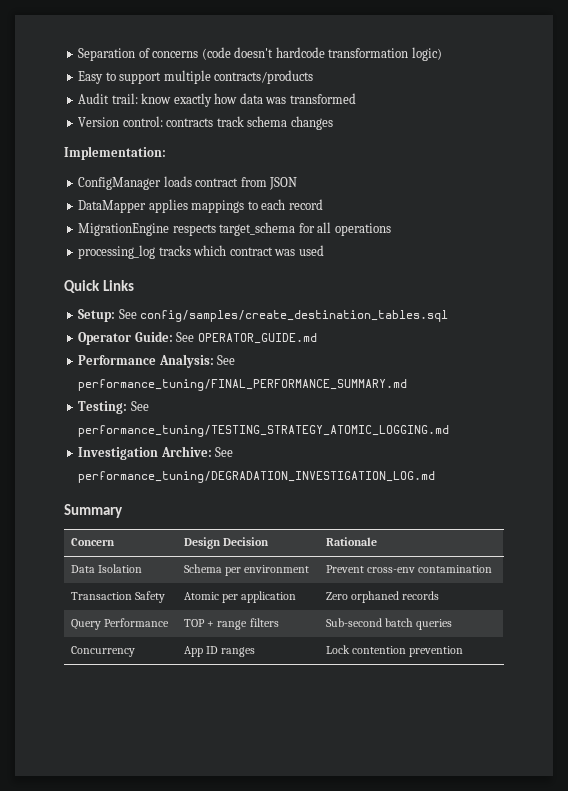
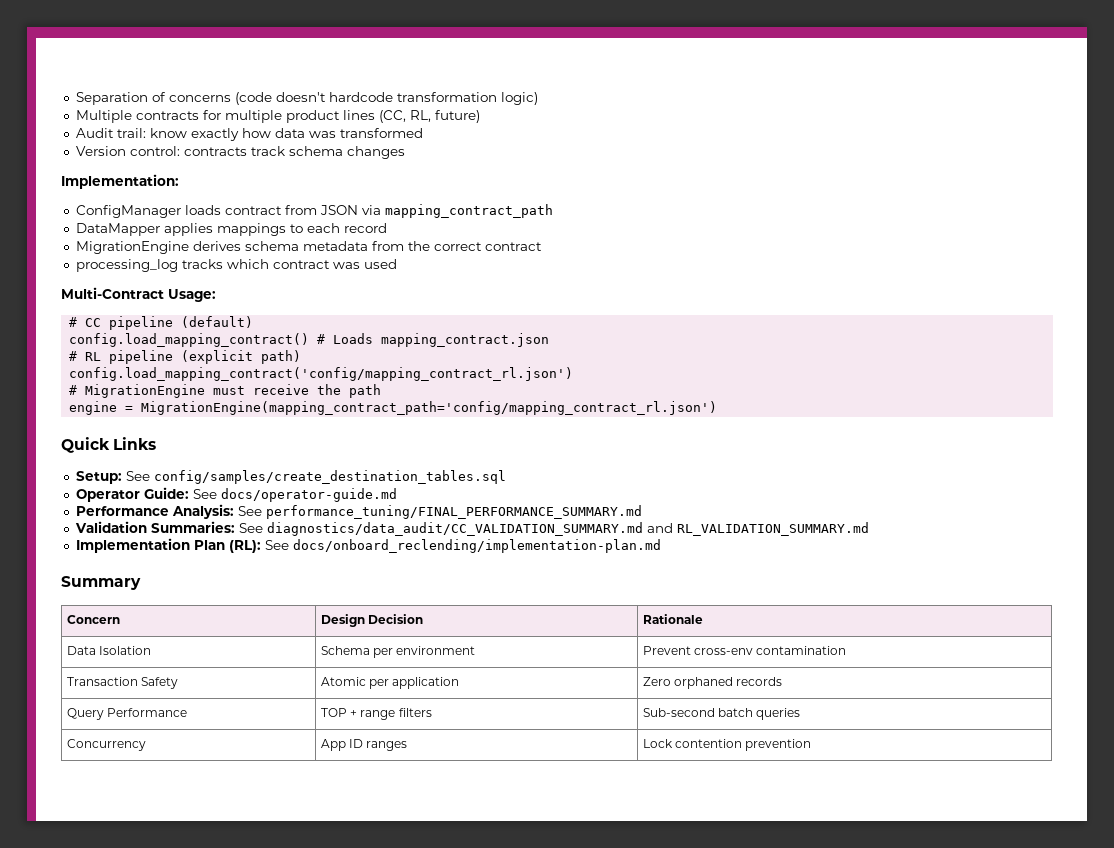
- Easy to support multiple contracts/products
+ Multiple contracts for multiple product lines (CC, RL, future)
- ConfigManager loads contract from JSON
+ ConfigManager loads contract from JSON via mapping_contract_path
- MigrationEngine respects target_schema for all operations
+ MigrationEngine derives schema metadata from the correct contract
+ Multi-Contract Usage:
+ # CC pipeline (default)
+ config.load_mapping_contract() # Loads mapping_contract.json
+ # RL pipeline (explicit path)
+ config.load_mapping_contract('config/mapping_contract_rl.json')
+ # MigrationEngine must receive the path
+ engine = MigrationEngine(mapping_contract_path='config/mapping_contract_rl.json')
- Operator Guide: See OPERATOR_GUIDE.md
+ Operator Guide: See docs/operator-guide.md
- Testing: See performance_tuning/TESTING_STRATEGY_ATOMIC_LOGGING.md
- Investigation Archive: See performance_tuning/DEGRADATION_INVESTIGATION_LOG.md
+ Validation Summaries: See diagnostics/data_audit/CC_VALIDATION_SUMMARY.md and RL_VALIDATION_SUMMARY.md
+ Implementation Plan (RL): See docs/onboard_reclending/implementation-plan.md

